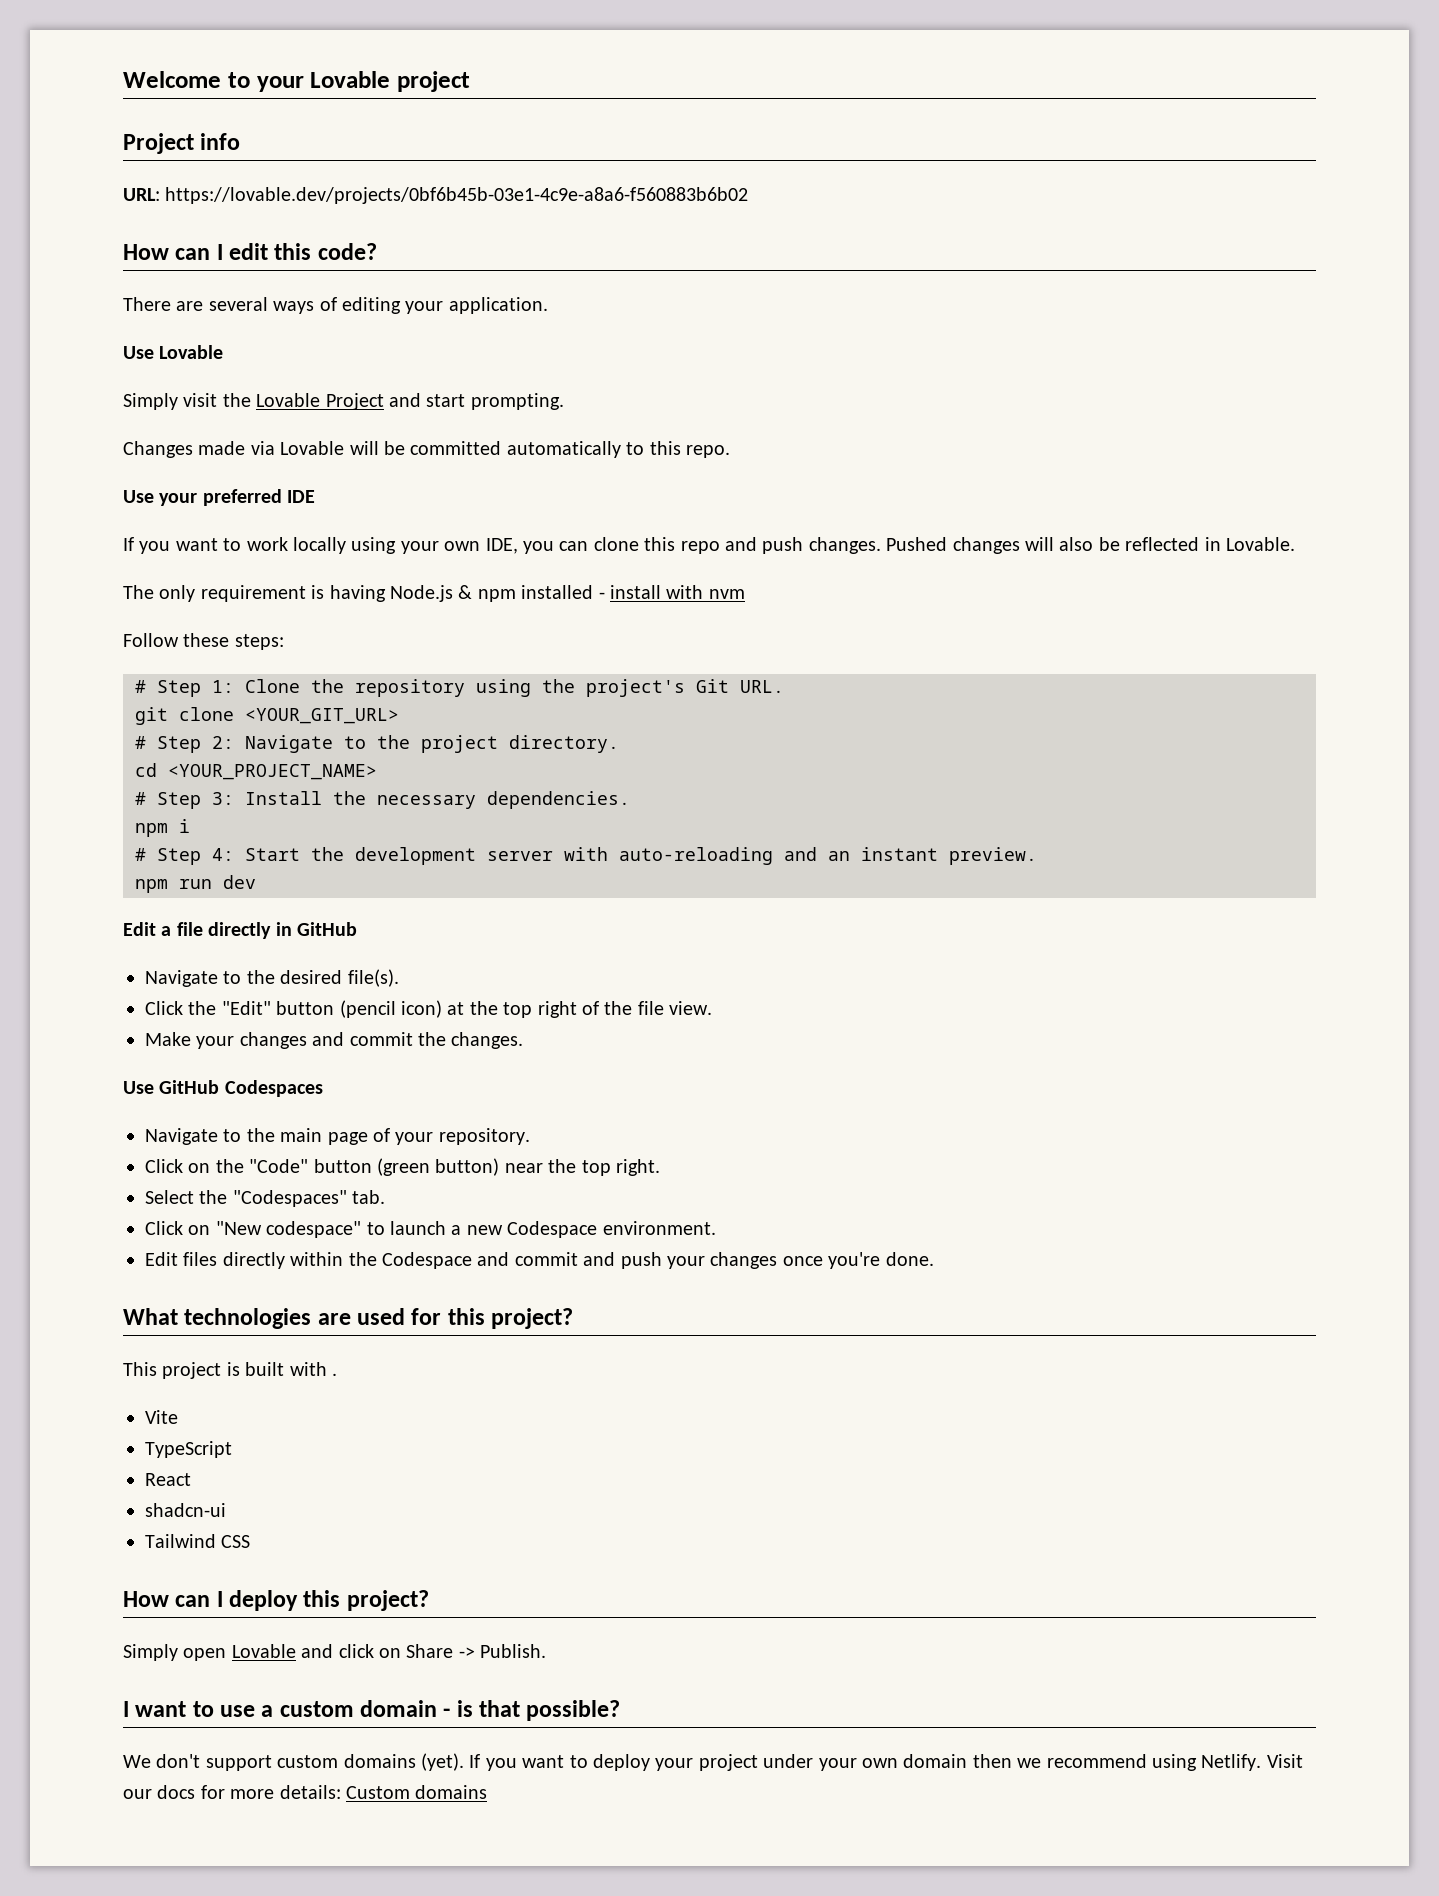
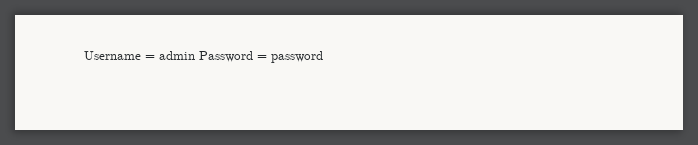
- Welcome to your Lovable project
- Project info
- URL: https://lovable.dev/projects/0bf6b45b-03e1-4c9e-a8a6-f560883b6b02
- How can I edit this code?
- There are several ways of editing your application.
- Use Lovable
- Simply visit the Lovable Project and start prompting.
- Changes made via Lovable will be committed automatically to this repo.
- Use your preferred IDE
- If you want to work locally using your own IDE, you can clone this repo and push changes. Pushed changes will also be reflected in Lovable.
- The only requirement is having Node.js & npm installed - install with nvm
- Follow these steps:
- # Step 1: Clone the repository using the project's Git URL.
- git clone <YOUR_GIT_URL>
- # Step 2: Navigate to the project directory.
- cd <YOUR_PROJECT_NAME>
- # Step 3: Install the necessary dependencies.
- npm i
- # Step 4: Start the development server with auto-reloading and an instant preview.
- npm run dev
- Edit a file directly in GitHub
- Navigate to the desired file(s).
- Click the "Edit" button (pencil icon) at the top right of the file view.
- Make your changes and commit the changes.
- Use GitHub Codespaces
- Navigate to the main page of your repository.
- Click on the "Code" button (green button) near the top right.
- Select the "Codespaces" tab.
- Click on "New codespace" to launch a new Codespace environment.
- Edit files directly within the Codespace and commit and push your changes once you're done.
- What technologies are used for this project?
- This project is built with .
- Vite
- TypeScript
- React
- shadcn-ui
- Tailwind CSS
- How can I deploy this project?
- Simply open Lovable and click on Share -> Publish.
- I want to use a custom domain - is that possible?
- We don't support custom domains (yet). If you want to deploy your project under your own domain then we recommend using Netlify. Visit our docs for more details: Custom domains
+ Username = admin Password = password

